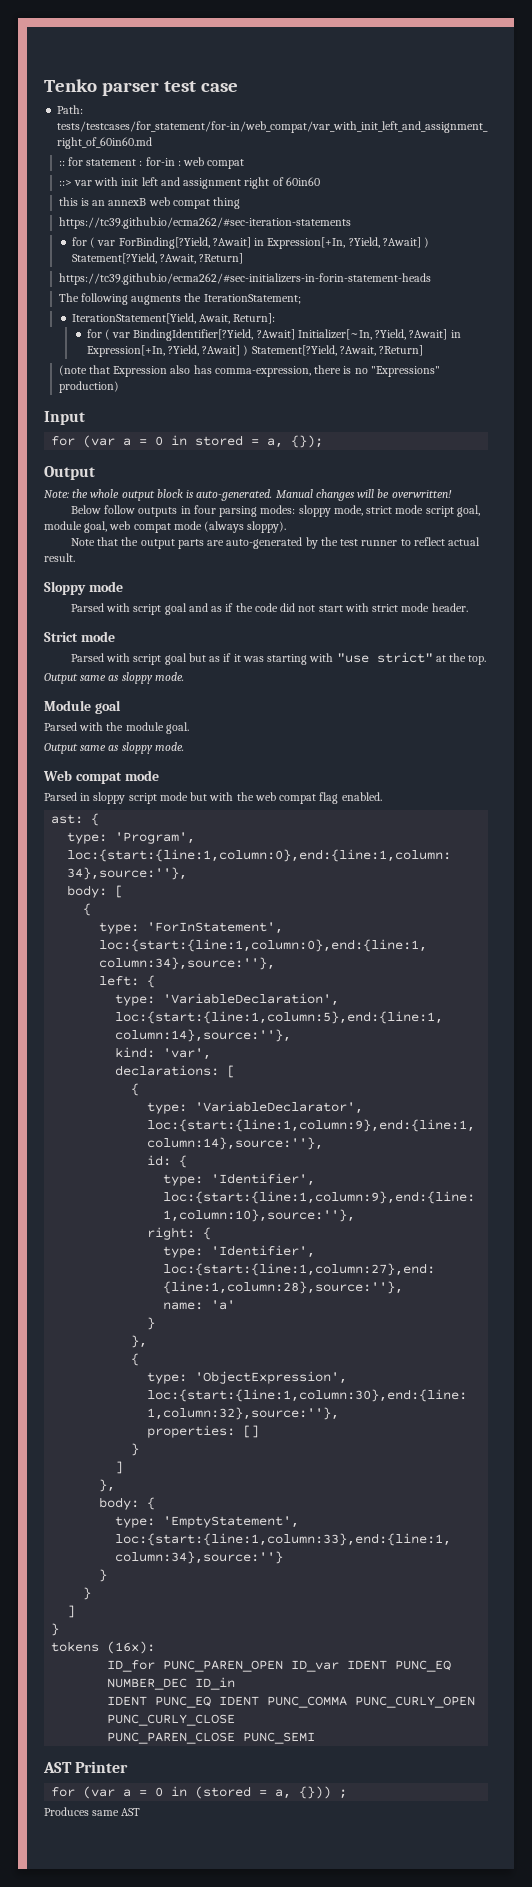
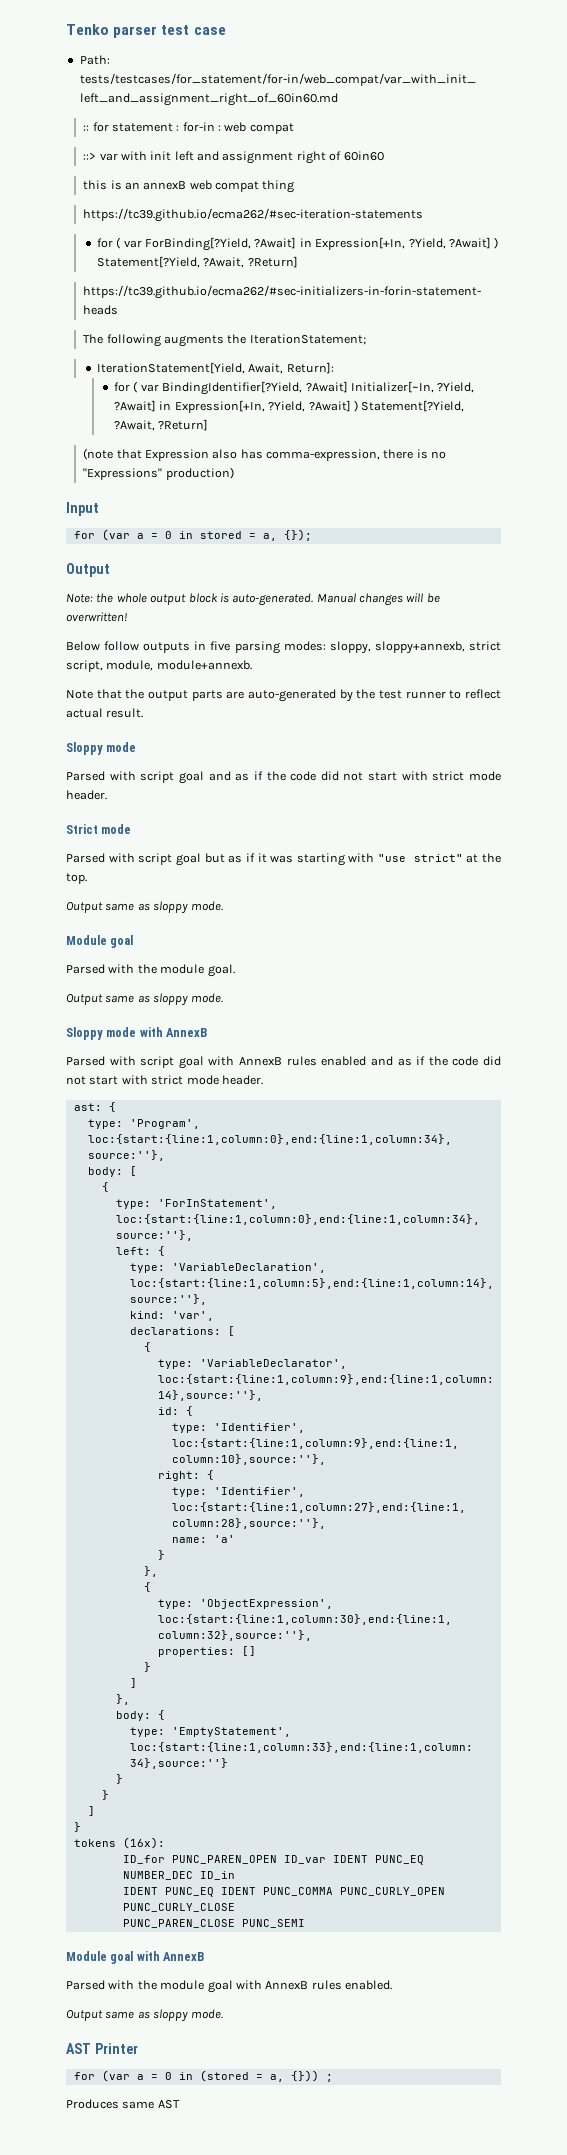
- Below follow outputs in four parsing modes: sloppy mode, strict mode script goal, module goal, web compat mode (always sloppy).
+ Below follow outputs in five parsing modes: sloppy, sloppy+annexb, strict script, module, module+annexb.
- Web compat mode
- Parsed in sloppy script mode but with the web compat flag enabled.
+ Sloppy mode with AnnexB
+ Parsed with script goal with AnnexB rules enabled and as if the code did not start with strict mode header.
+ Module goal with AnnexB
+ Parsed with the module goal with AnnexB rules enabled.
+ Output same as sloppy mode.

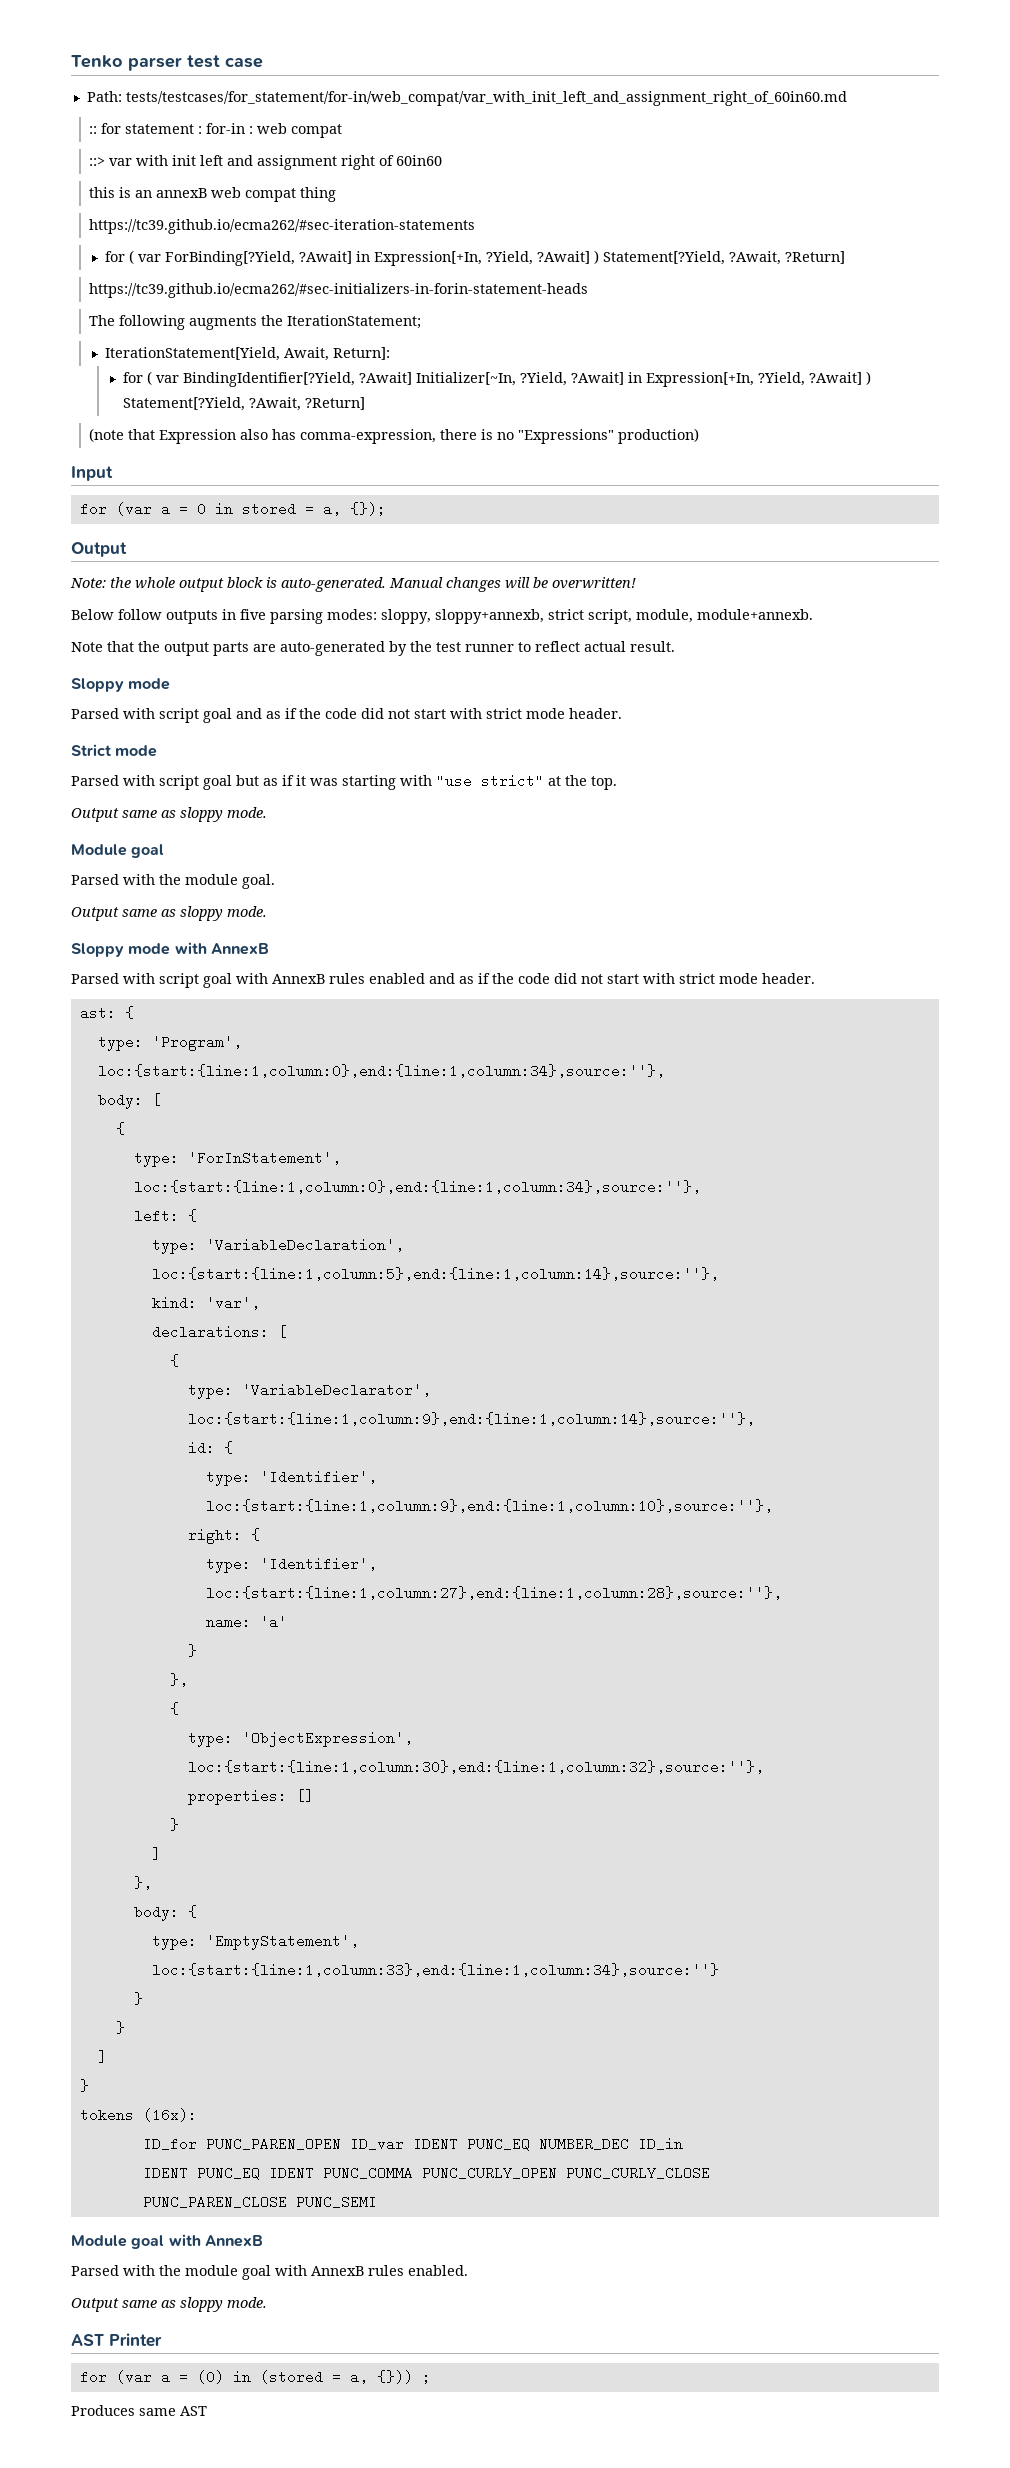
- for (var a = 0 in (stored = a, {})) ;
+ for (var a = (0) in (stored = a, {})) ;

